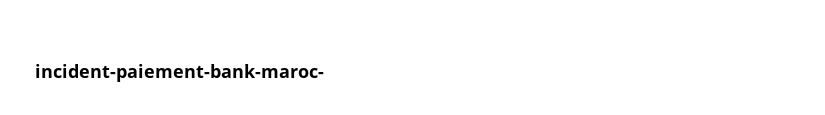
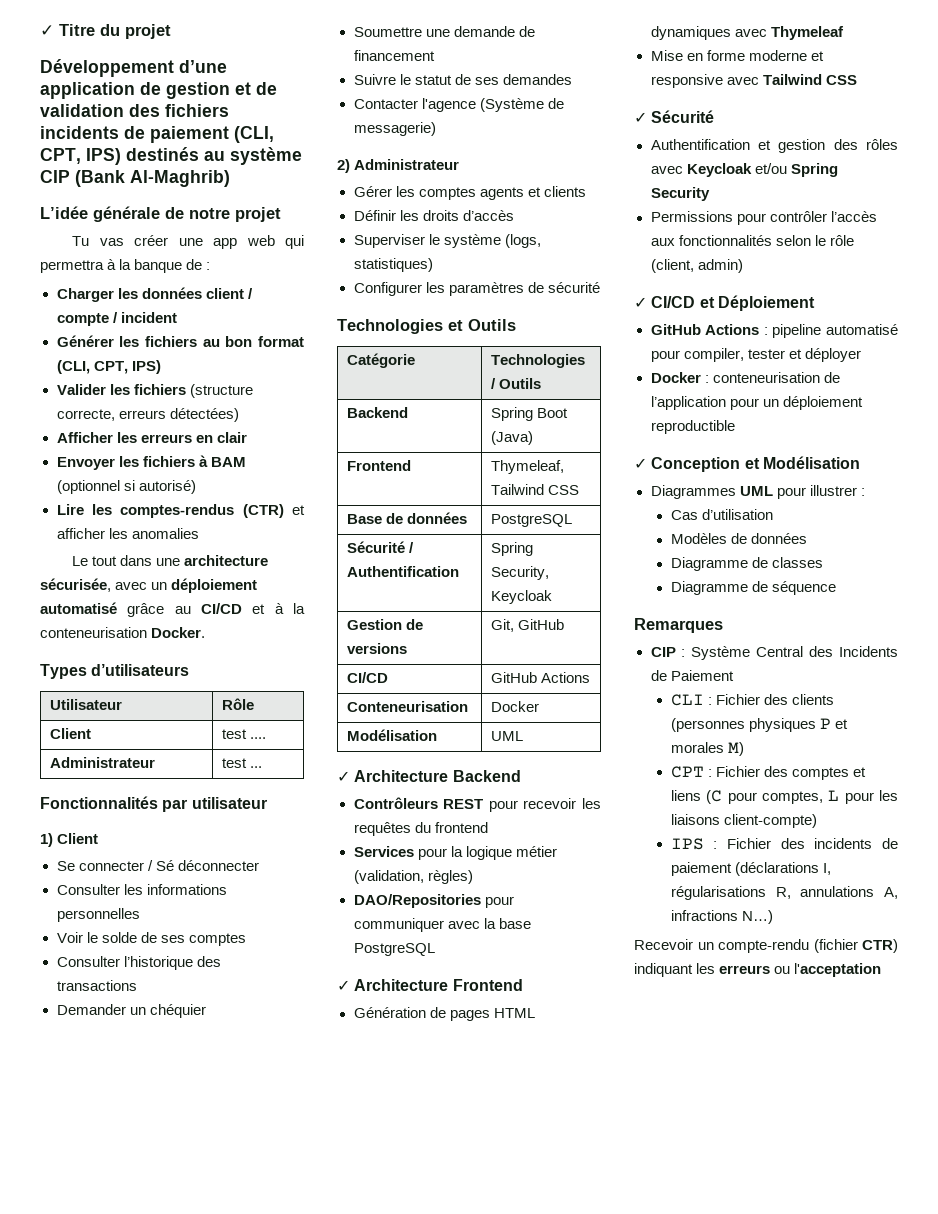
- incident-paiement-bank-maroc-
+ ✓ Titre du projet
+ Développement d’une application de gestion et de validation des fichiers incidents de paiement (CLI, CPT, IPS) destinés au système CIP (Bank Al-Maghrib)
+ L’idée générale de notre projet
+ Tu vas créer une app web qui permettra à la banque de :
+ Charger les données client / compte / incident
+ Générer les fichiers au bon format (CLI, CPT, IPS)
+ Valider les fichiers (structure correcte, erreurs détectées)
+ Afficher les erreurs en clair
+ Envoyer les fichiers à BAM (optionnel si autorisé)
+ Lire les comptes-rendus (CTR) et afficher les anomalies
+ Le tout dans une architecture sécurisée, avec un déploiement automatisé grâce au CI/CD et à la conteneurisation Docker.
+ Types d’utilisateurs
+ Utilisateur | Rôle
+ Client | test ....
+ Administrateur | test ...
+ Fonctionnalités par utilisateur
+ 1) Client
+ Se connecter / Sé déconnecter
+ Consulter les informations personnelles
+ Voir le solde de ses comptes
+ Consulter l’historique des transactions
+ Demander un chéquier
+ Soumettre une demande de financement
+ Suivre le statut de ses demandes
+ Contacter l'agence (Système de messagerie)
+ 2) Administrateur
+ Gérer les comptes agents et clients
+ Définir les droits d’accès
+ Superviser le système (logs, statistiques)
+ Configurer les paramètres de sécurité
+ Technologies et Outils
+ Catégorie | Technologies / Outils
+ Backend | Spring Boot (Java)
+ Frontend | Thymeleaf, Tailwind CSS
+ Base de données | PostgreSQL
+ Sécurité / Authentification | Spring Security, Keycloak
+ Gestion de versions | Git, GitHub
+ CI/CD | GitHub Actions
+ Conteneurisation | Docker
+ Modélisation | UML
+ ✓ Architecture Backend
+ Contrôleurs REST pour recevoir les requêtes du frontend
+ Services pour la logique métier (validation, règles)
+ DAO/Repositories pour communiquer avec la base PostgreSQL
+ ✓ Architecture Frontend
+ Génération de pages HTML dynamiques avec Thymeleaf
+ Mise en forme moderne et responsive avec Tailwind CSS
+ ✓ Sécurité
+ Authentification et gestion des rôles avec Keycloak et/ou Spring Security
+ Permissions pour contrôler l’accès aux fonctionnalités selon le rôle (client, admin)
+ ✓ CI/CD et Déploiement
+ GitHub Actions : pipeline automatisé pour compiler, tester et déployer
+ Docker : conteneurisation de l’application pour un déploiement reproductible
+ ✓ Conception et Modélisation
+ Diagrammes UML pour illustrer :
+ Cas d’utilisation
+ Modèles de données
+ Diagramme de classes
+ Diagramme de séquence
+ Remarques
+ CIP : Système Central des Incidents de Paiement
+ CLI : Fichier des clients (personnes physiques P et morales M)
+ CPT : Fichier des comptes et liens (C pour comptes, L pour les liaisons client-compte)
+ IPS : Fichier des incidents de paiement (déclarations I, régularisations R, annulations A, infractions N…)
+ Recevoir un compte-rendu (fichier CTR) indiquant les erreurs ou l'acceptation

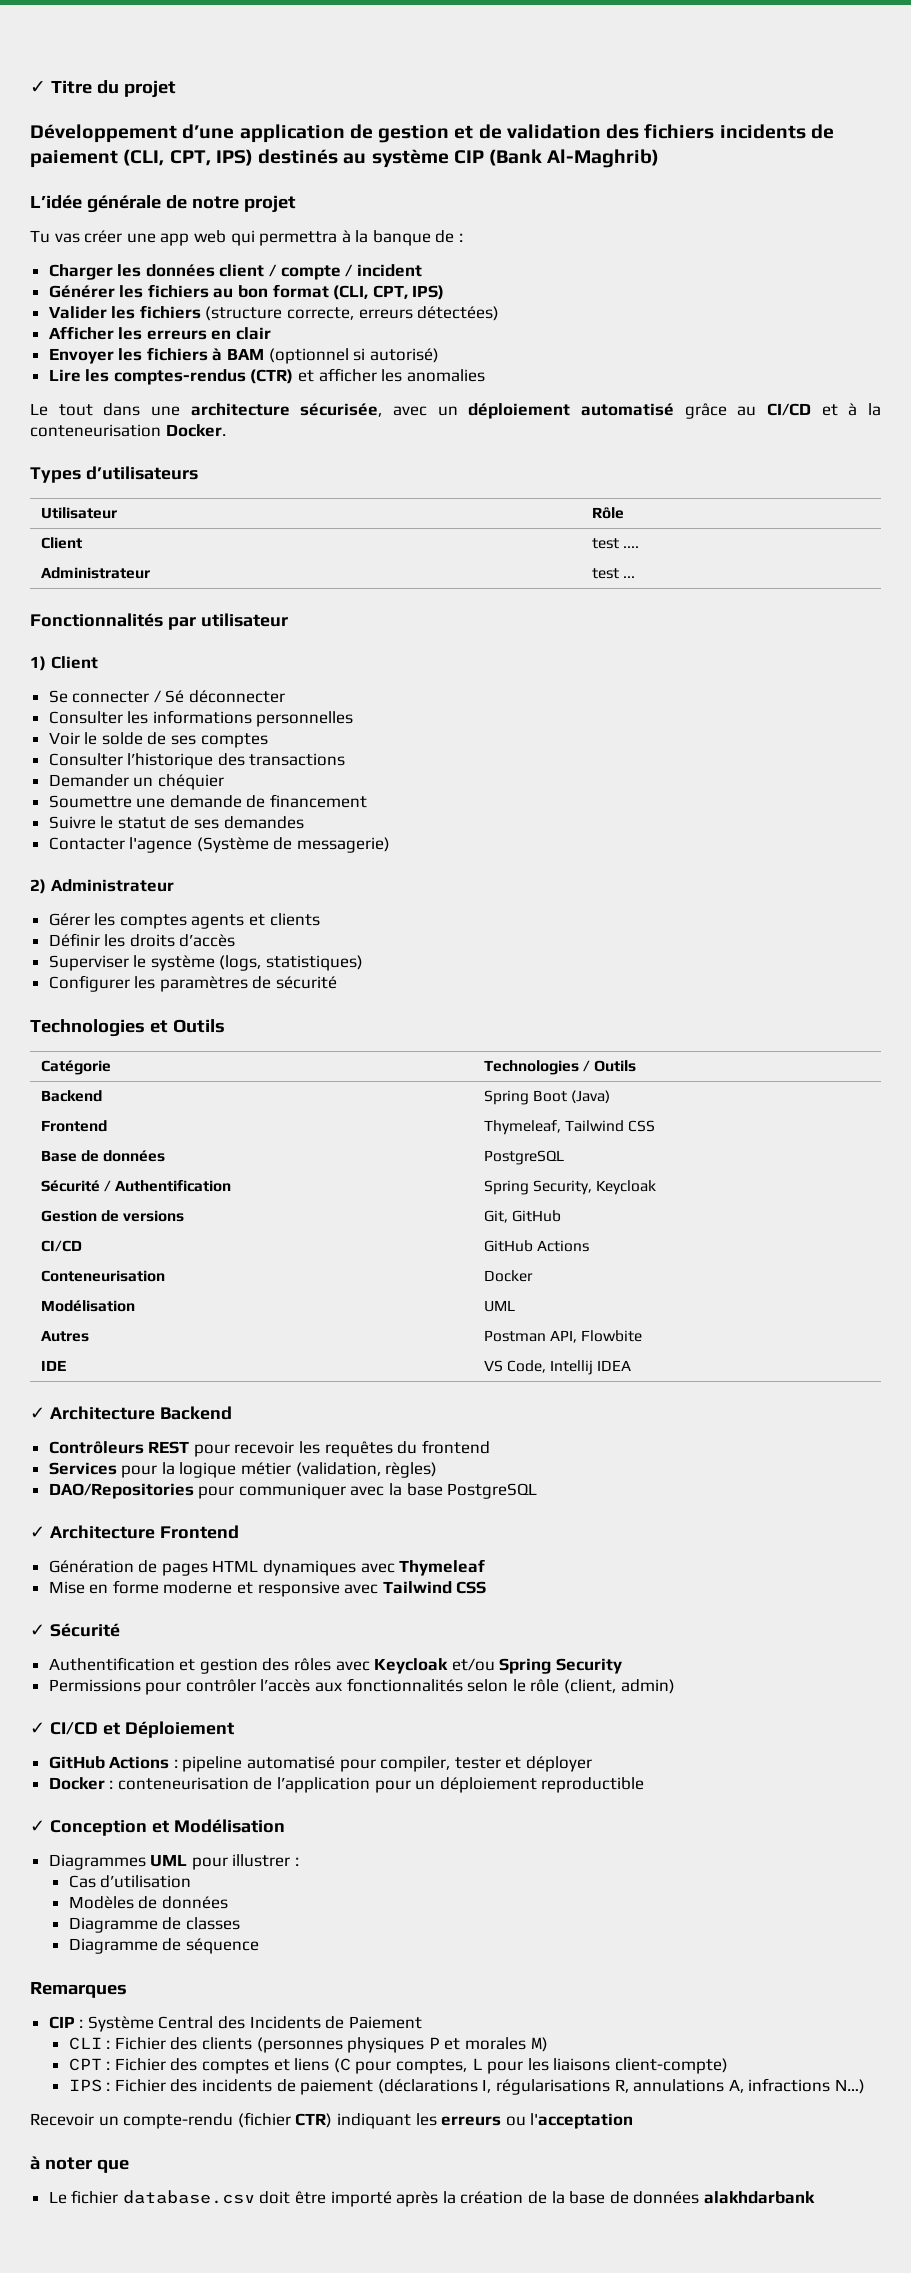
+ Autres | Postman API, Flowbite
+ IDE | VS Code, Intellij IDEA
+ à noter que
+ Le fichier database.csv doit être importé après la création de la base de données alakhdarbank

